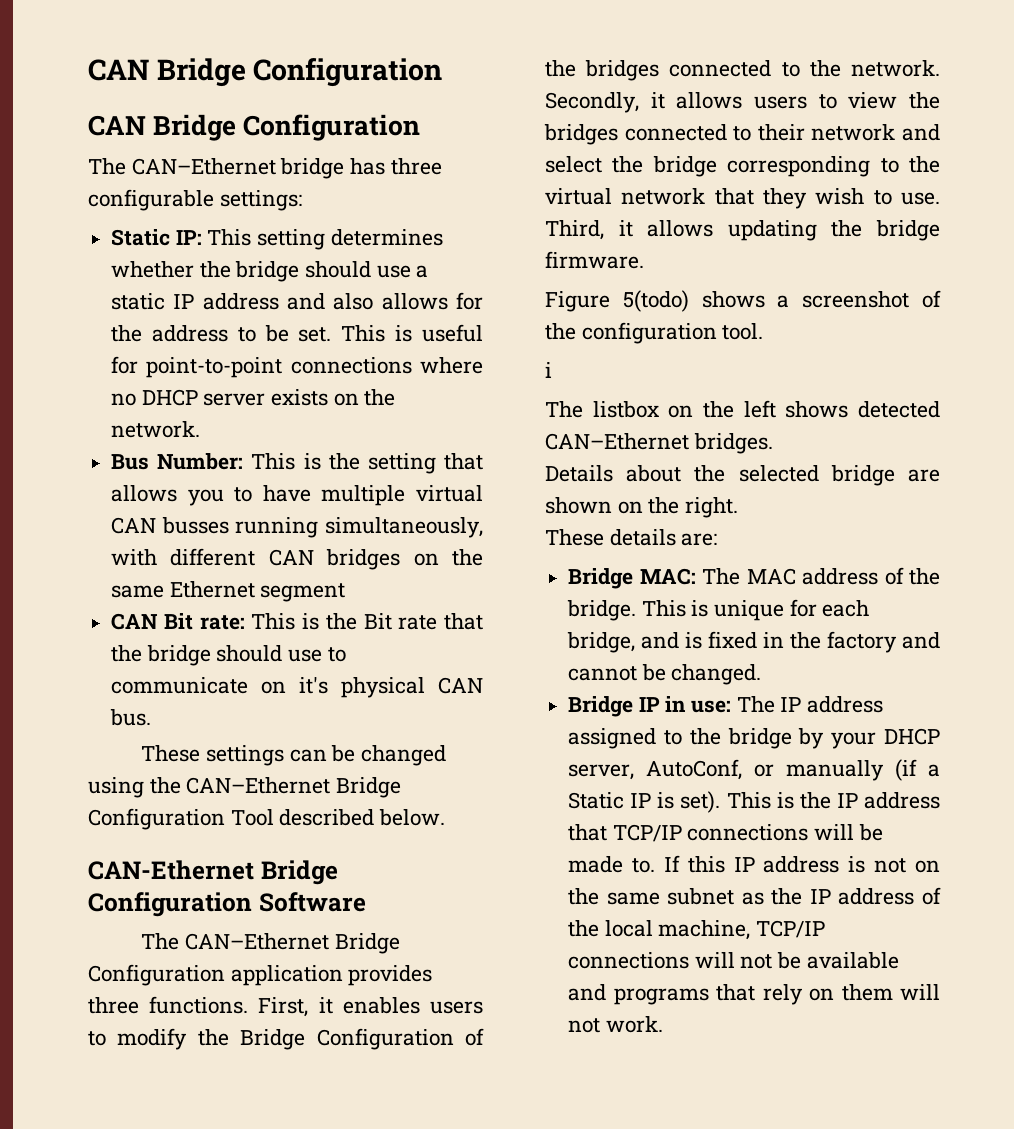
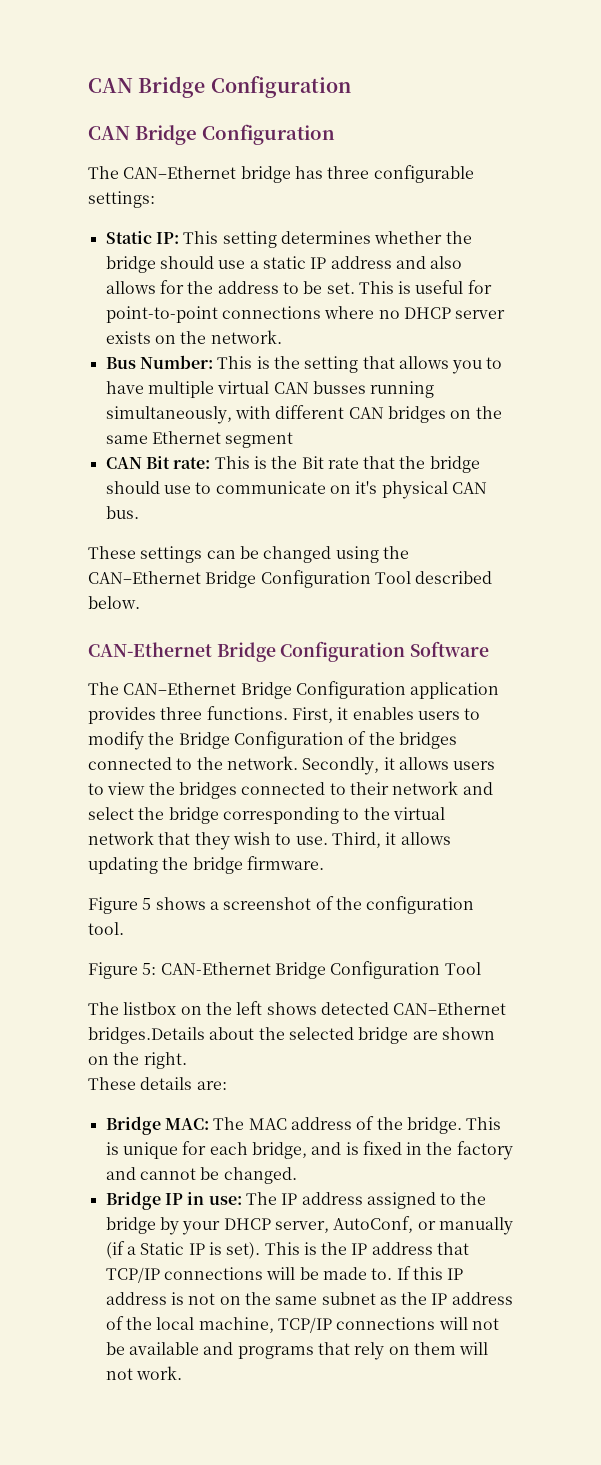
- Figure 5(todo) shows a screenshot of the configuration tool.
+ Figure 5 shows a screenshot of the configuration tool.
- i
+ Figure 5: CAN-Ethernet Bridge Configuration Tool
- The listbox on the left shows detected CAN–Ethernet bridges.
- Details about the selected bridge are shown on the right.
+ The listbox on the left shows detected CAN–Ethernet bridges.Details about the selected bridge are shown on the right.

